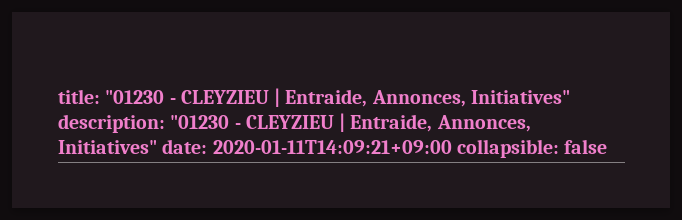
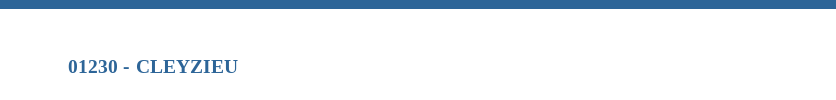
- title: "01230 - CLEYZIEU | Entraide, Annonces, Initiatives" description: "01230 - CLEYZIEU | Entraide, Annonces, Initiatives" date: 2020-01-11T14:09:21+09:00 collapsible: false
+ 01230 - CLEYZIEU

